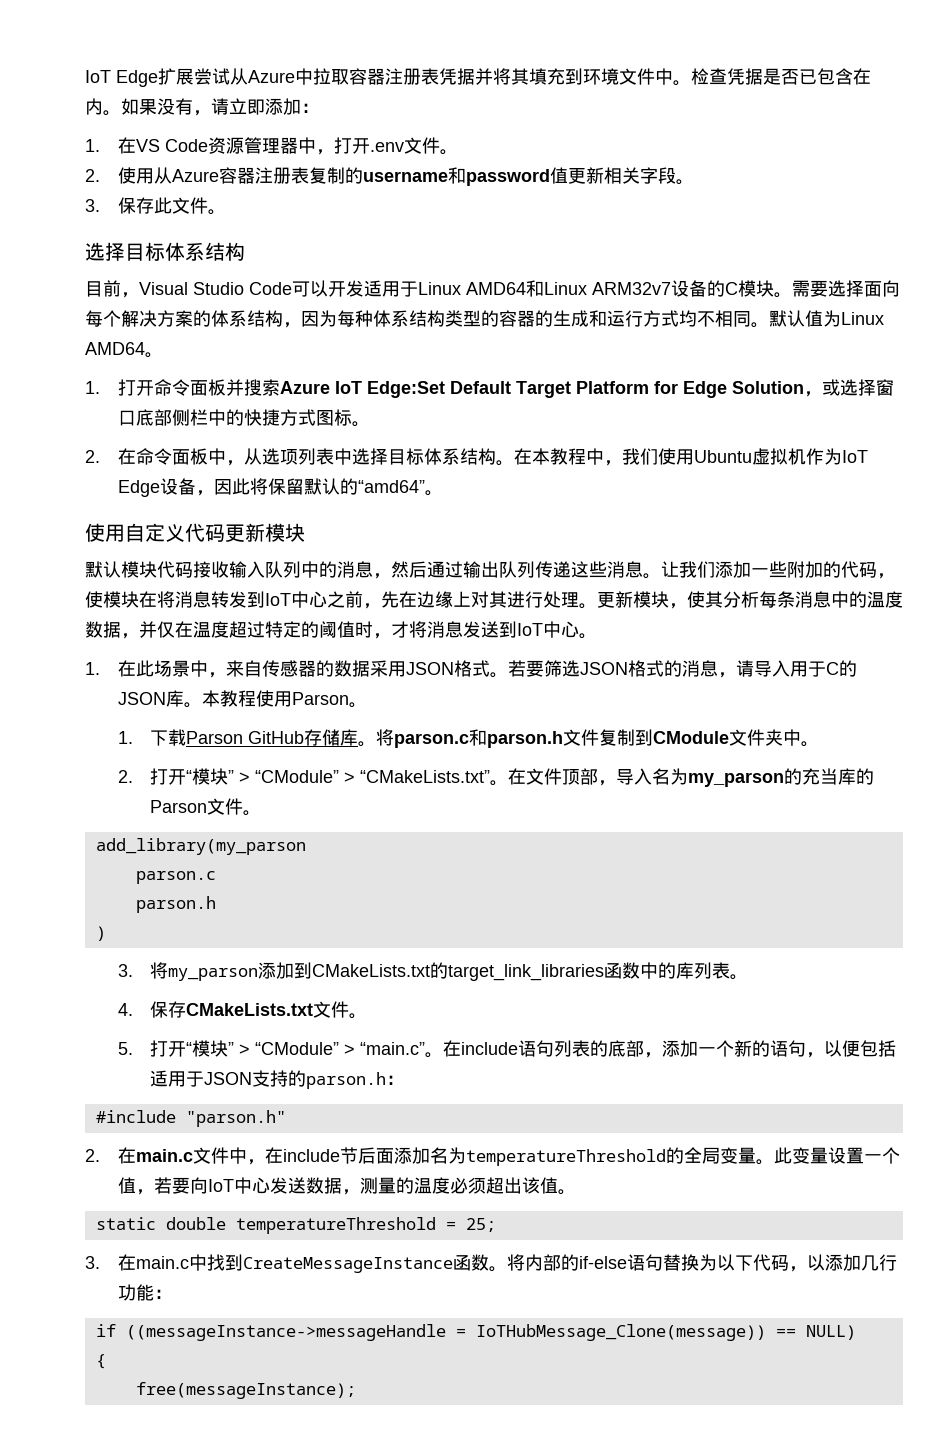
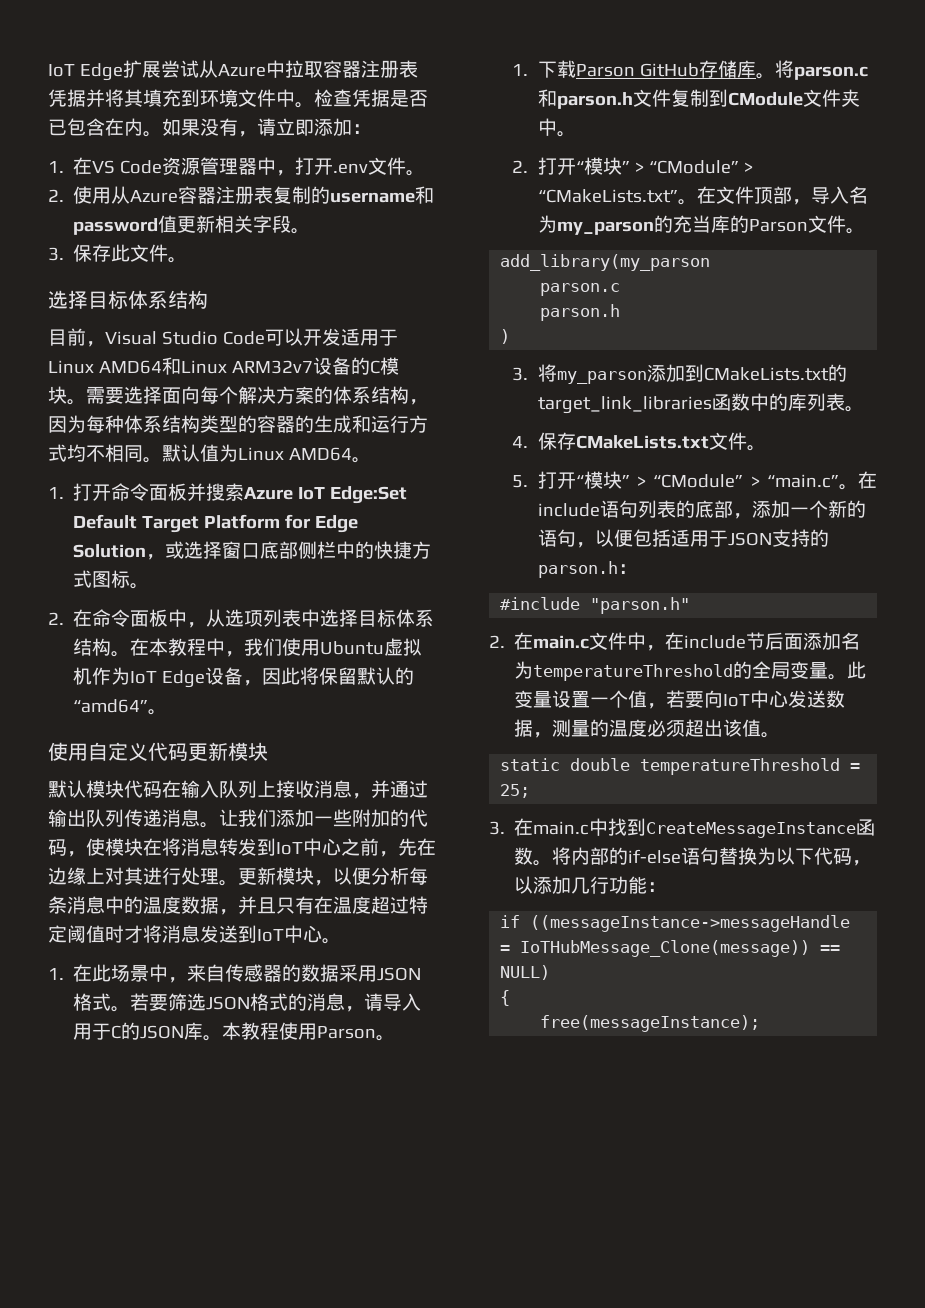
- 默认模块代码接收输入队列中的消息，然后通过输出队列传递这些消息。
+ 默认模块代码在输入队列上接收消息，并通过输出队列传递消息。
- 更新模块，使其分析每条消息中的温度数据，并仅在温度超过特定的阈值时，才将消息发送到IoT中心。
+ 更新模块，以便分析每条消息中的温度数据，并且只有在温度超过特定阈值时才将消息发送到IoT中心。

